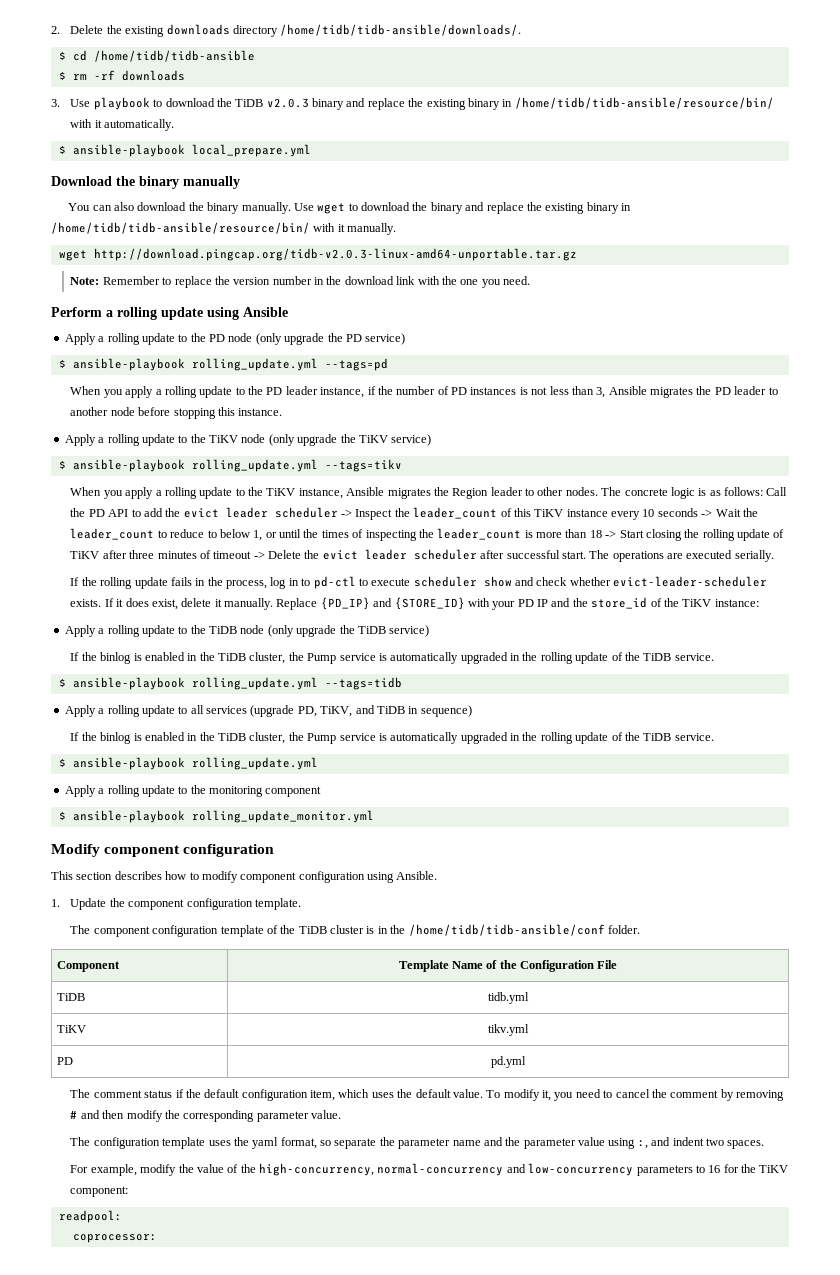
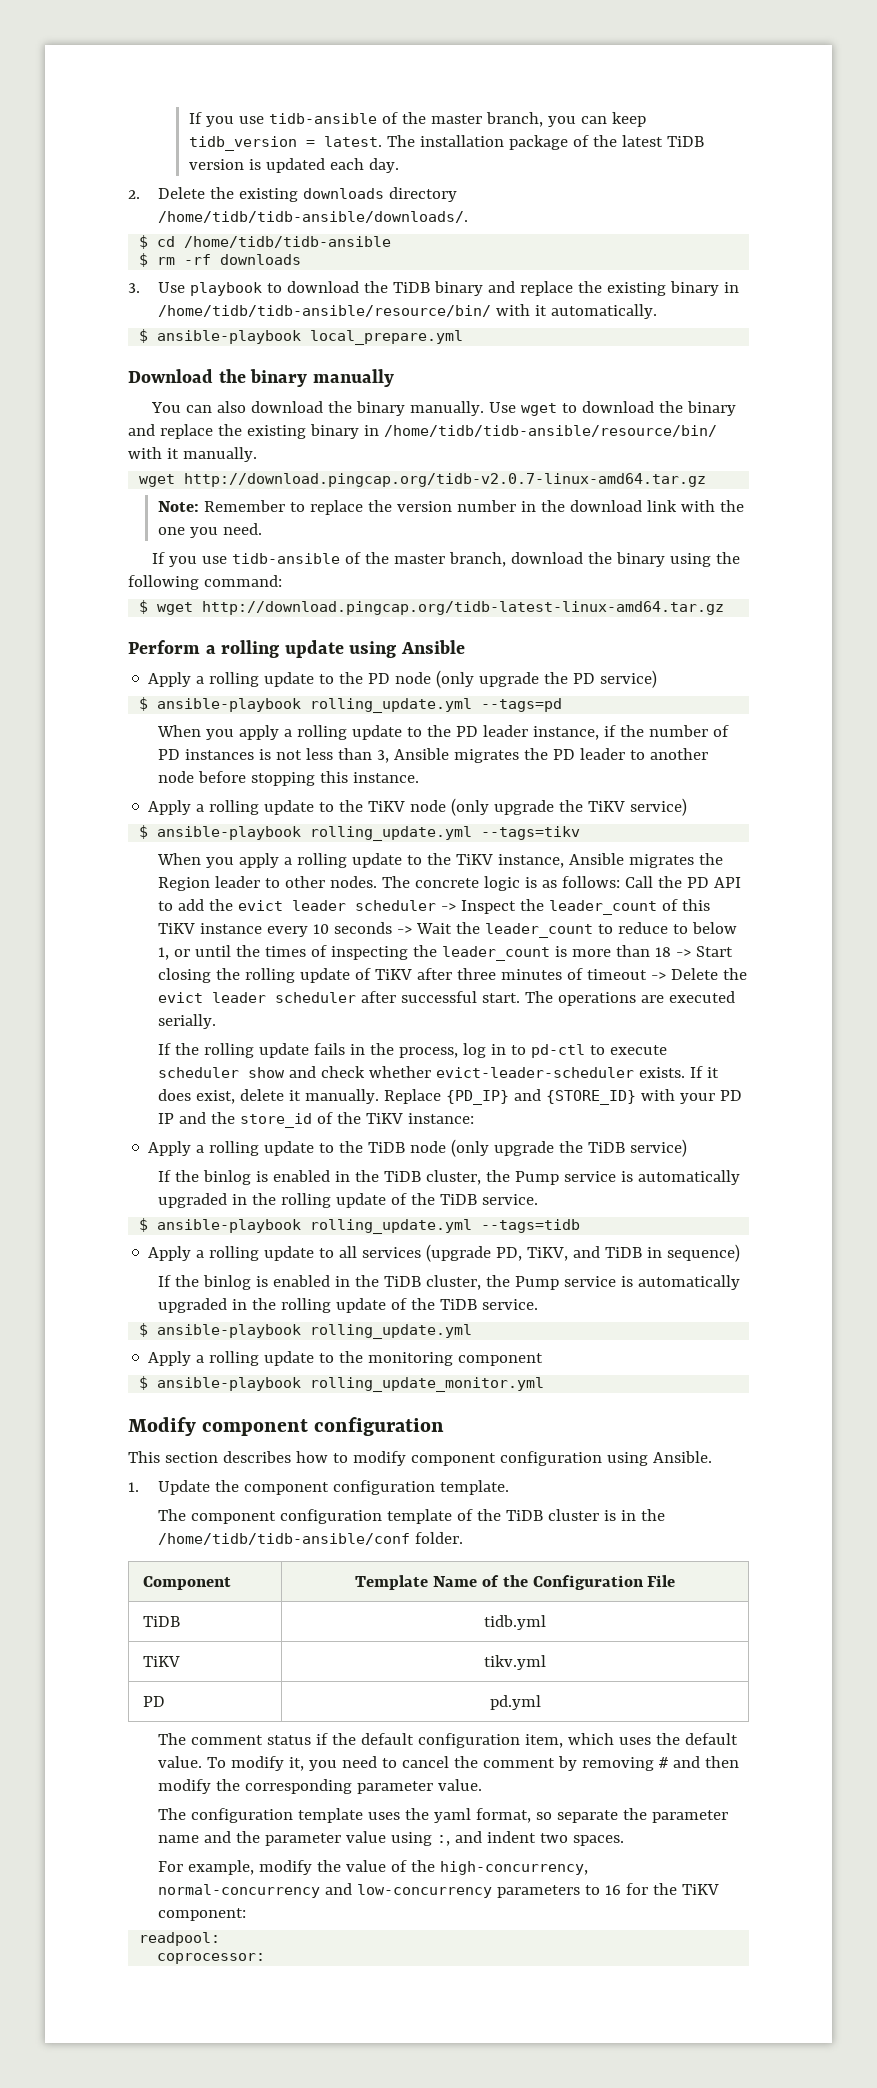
+ If you use tidb-ansible of the master branch, you can keep tidb_version = latest. The installation package of the latest TiDB version is updated each day.
- 3. Use playbook to download the TiDB v2.0.3 binary and replace the existing binary in /home/tidb/tidb-ansible/resource/bin/ with it automatically.
+ 3. Use playbook to download the TiDB binary and replace the existing binary in /home/tidb/tidb-ansible/resource/bin/ with it automatically.
- wget http://download.pingcap.org/tidb-v2.0.3-linux-amd64-unportable.tar.gz
+ wget http://download.pingcap.org/tidb-v2.0.7-linux-amd64.tar.gz
+ If you use tidb-ansible of the master branch, download the binary using the following command:
+ $ wget http://download.pingcap.org/tidb-latest-linux-amd64.tar.gz

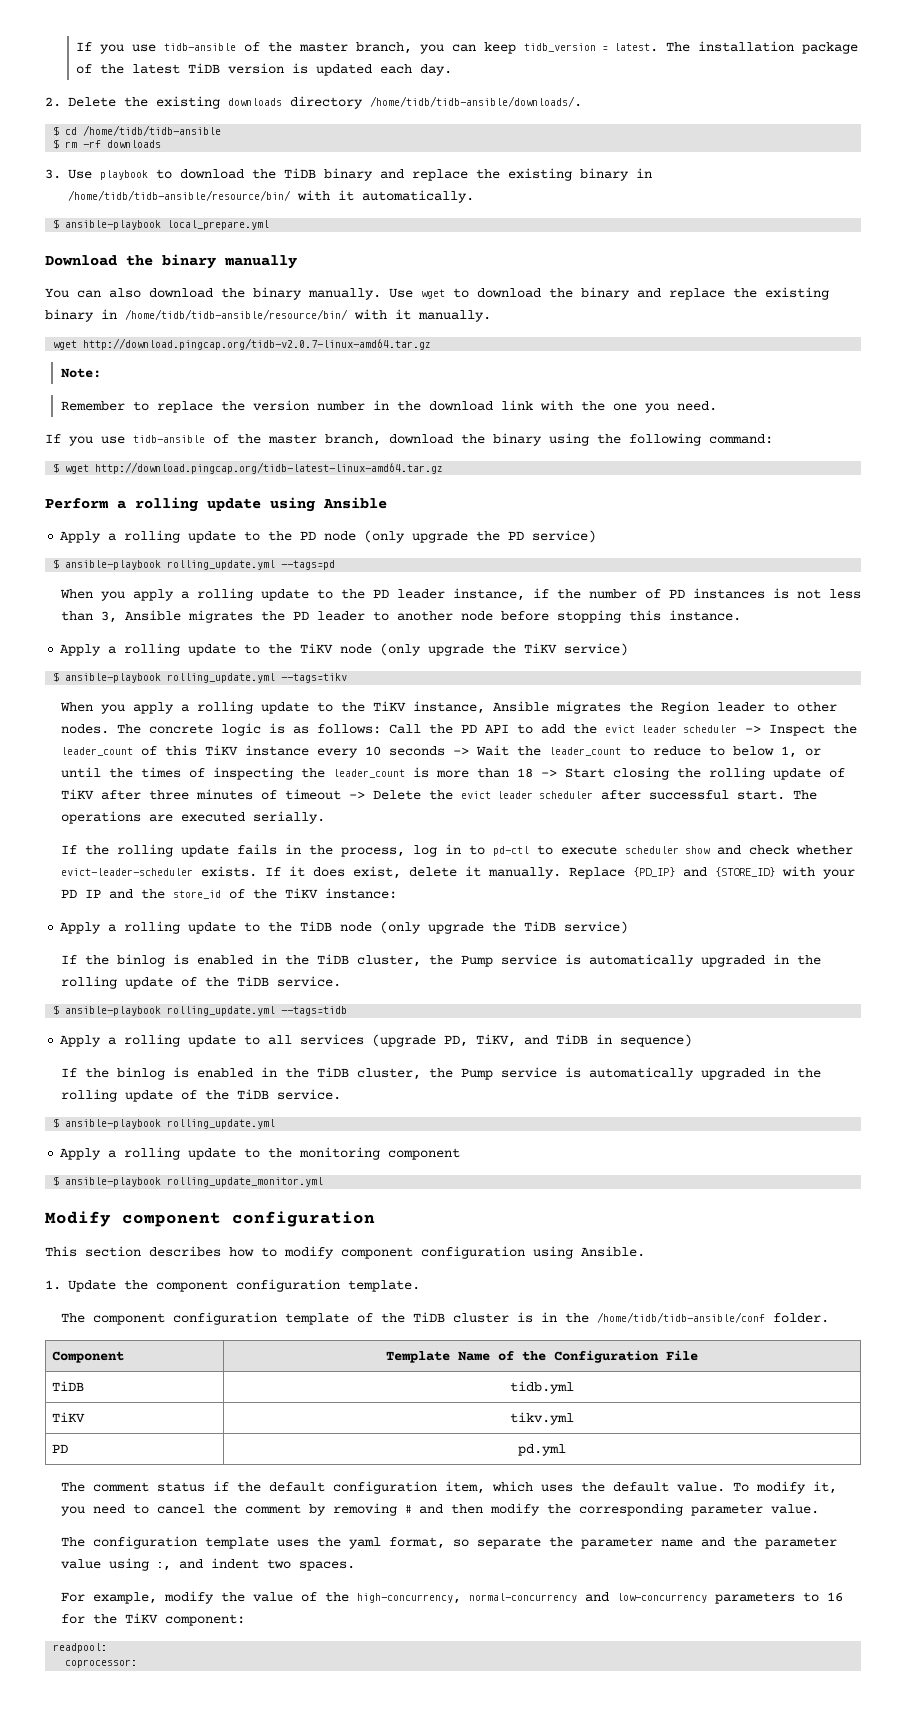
- Note: Remember to replace the version number in the download link with the one you need.
+ Note:
+ Remember to replace the version number in the download link with the one you need.

